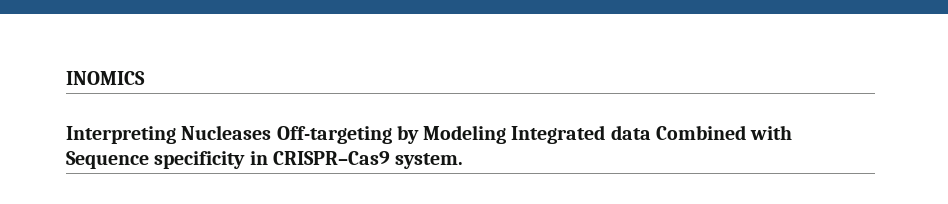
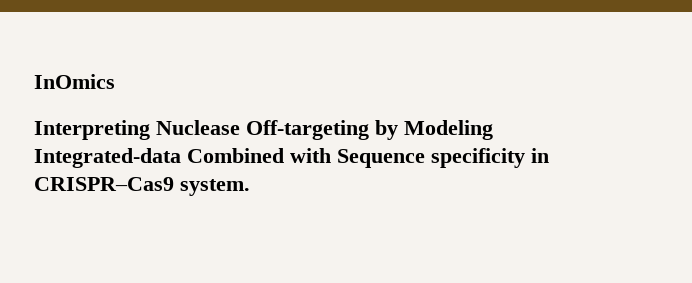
- INOMICS
+ InOmics
- Interpreting Nucleases Off-targeting by Modeling Integrated data Combined with Sequence specificity in CRISPR–Cas9 system.
+ Interpreting Nuclease Off-targeting by Modeling Integrated-data Combined with Sequence specificity in CRISPR–Cas9 system.

